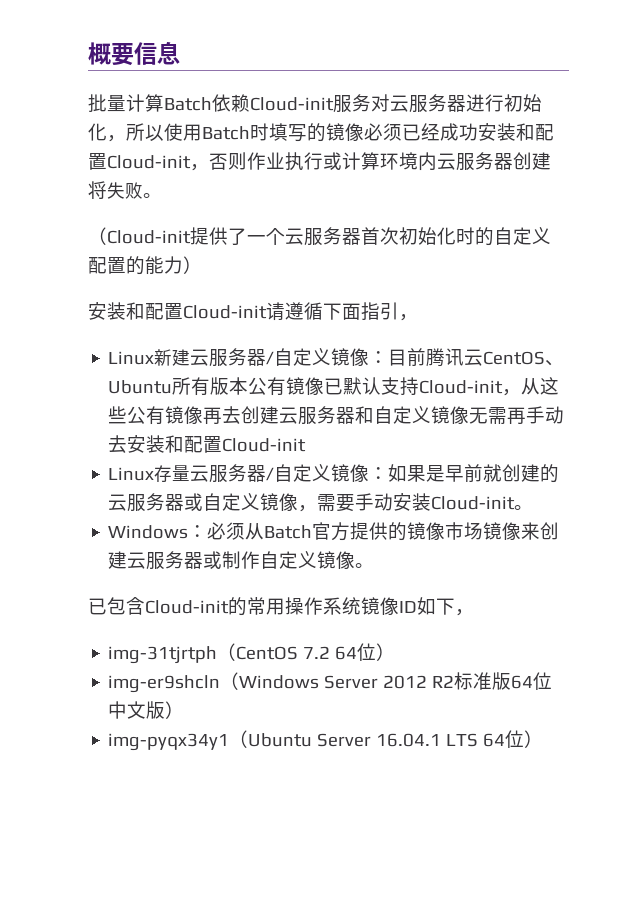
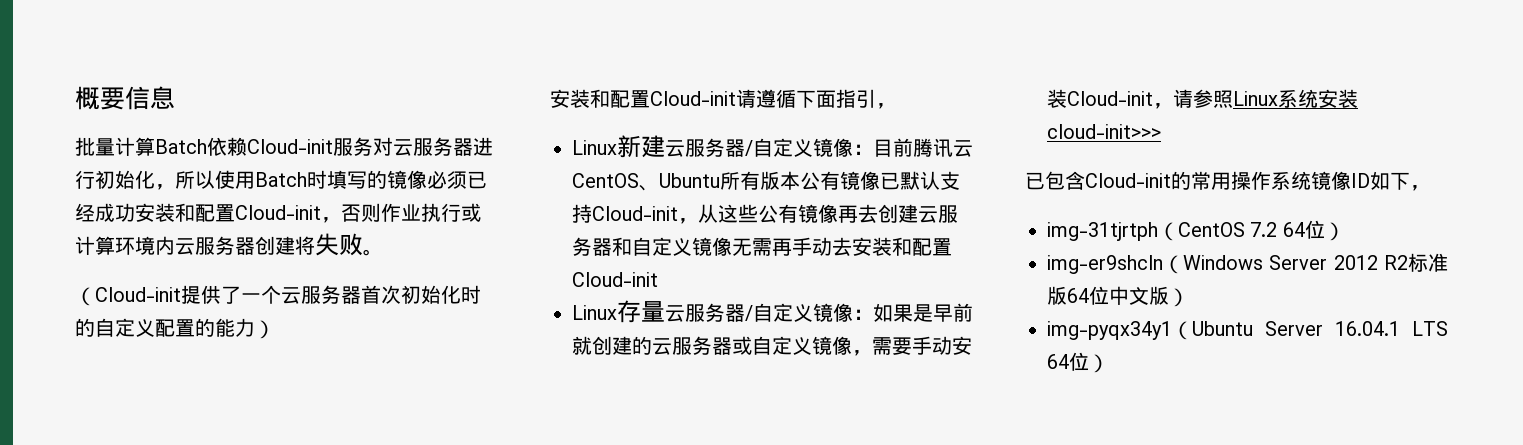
- Linux存量云服务器/自定义镜像：如果是早前就创建的云服务器或自定义镜像，需要手动安装Cloud-init。
- Windows：必须从Batch官方提供的镜像市场镜像来创建云服务器或制作自定义镜像。
+ Linux存量云服务器/自定义镜像：如果是早前就创建的云服务器或自定义镜像，需要手动安装Cloud-init，请参照Linux系统安装cloud-init>>>

